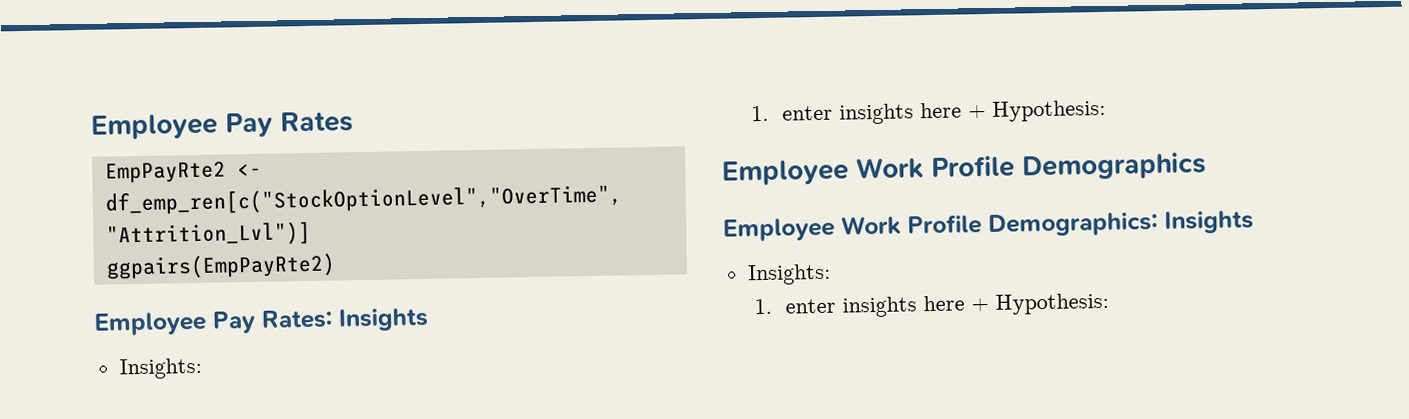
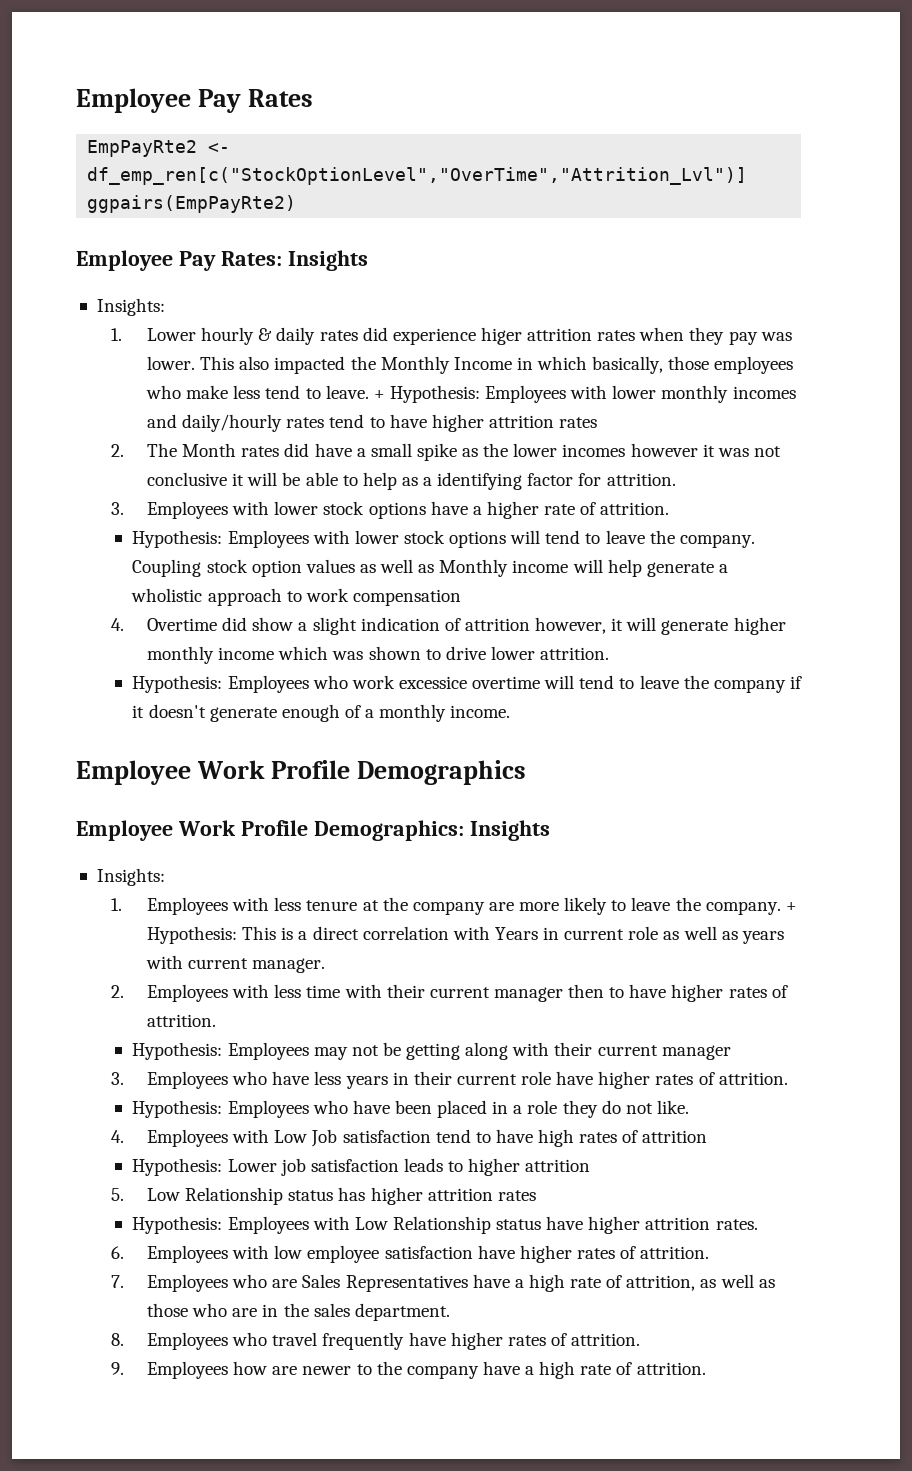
  Employee Pay Rates: Insights
  Insights:
- 1. enter insights here + Hypothesis:
+ 1. Lower hourly & daily rates did experience higer attrition rates when they pay was lower. This also impacted the Monthly Income in which basically, those employees who make less tend to leave. + Hypothesis: Employees with lower monthly incomes and daily/hourly rates tend to have higher attrition rates
+ 2. The Month rates did have a small spike as the lower incomes however it was not conclusive it will be able to help as a identifying factor for attrition.
+ 3. Employees with lower stock options have a higher rate of attrition.
+ Hypothesis: Employees with lower stock options will tend to leave the company. Coupling stock option values as well as Monthly income will help generate a wholistic approach to work compensation
+ 4. Overtime did show a slight indication of attrition however, it will generate higher monthly income which was shown to drive lower attrition.
+ Hypothesis: Employees who work excessice overtime will tend to leave the company if it doesn't generate enough of a monthly income.
  Employee Work Profile Demographics: Insights
  Insights:
- 1. enter insights here + Hypothesis:
+ 1. Employees with less tenure at the company are more likely to leave the company. + Hypothesis: This is a direct correlation with Years in current role as well as years with current manager.
+ 2. Employees with less time with their current manager then to have higher rates of attrition.
+ Hypothesis: Employees may not be getting along with their current manager
+ 3. Employees who have less years in their current role have higher rates of attrition.
+ Hypothesis: Employees who have been placed in a role they do not like.
+ 4. Employees with Low Job satisfaction tend to have high rates of attrition
+ Hypothesis: Lower job satisfaction leads to higher attrition
+ 5. Low Relationship status has higher attrition rates
+ Hypothesis: Employees with Low Relationship status have higher attrition rates.
+ 6. Employees with low employee satisfaction have higher rates of attrition.
+ 7. Employees who are Sales Representatives have a high rate of attrition, as well as those who are in the sales department.
+ 8. Employees who travel frequently have higher rates of attrition.
+ 9. Employees how are newer to the company have a high rate of attrition.

